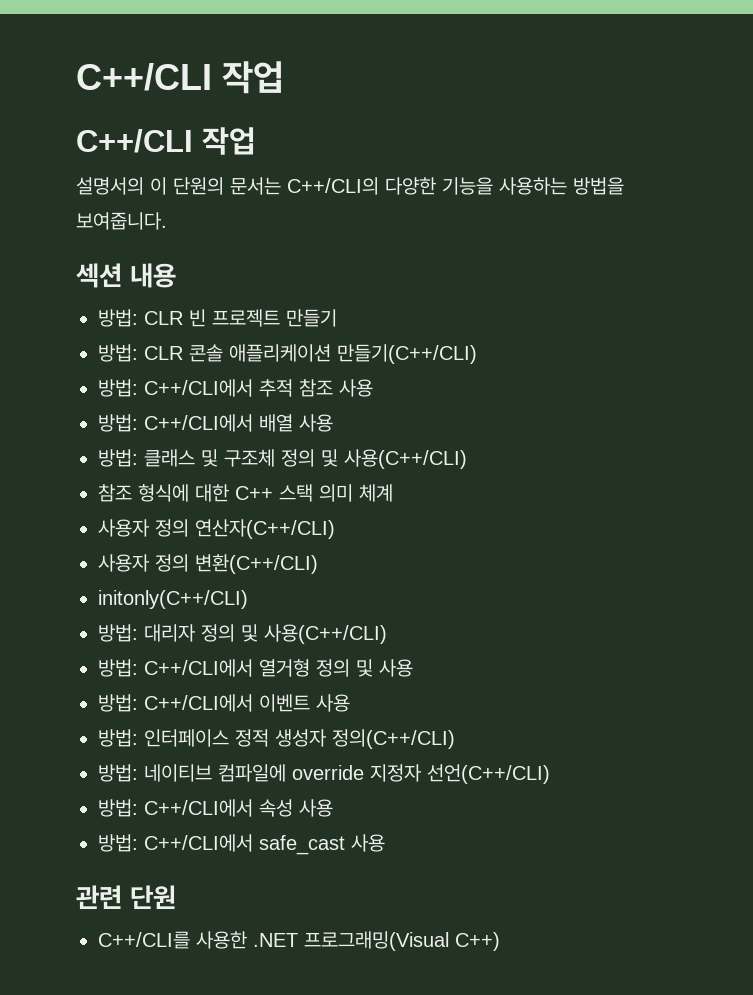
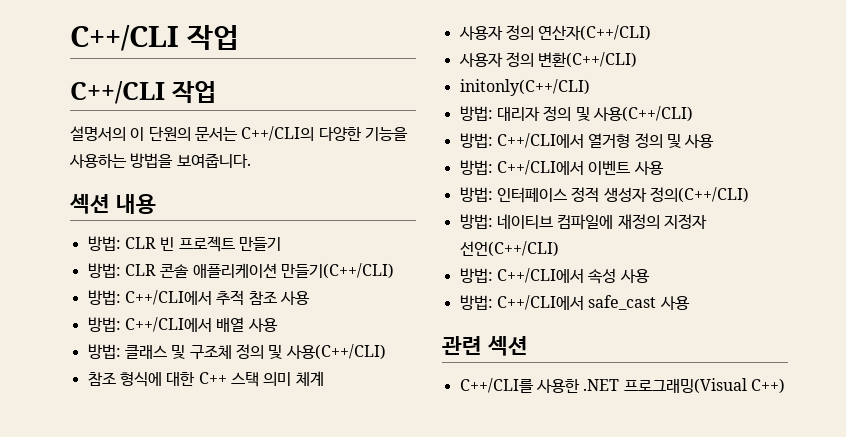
- 방법: 네이티브 컴파일에 override 지정자 선언(C++/CLI)
+ 방법: 네이티브 컴파일에 재정의 지정자 선언(C++/CLI)
- 관련 단원
+ 관련 섹션

